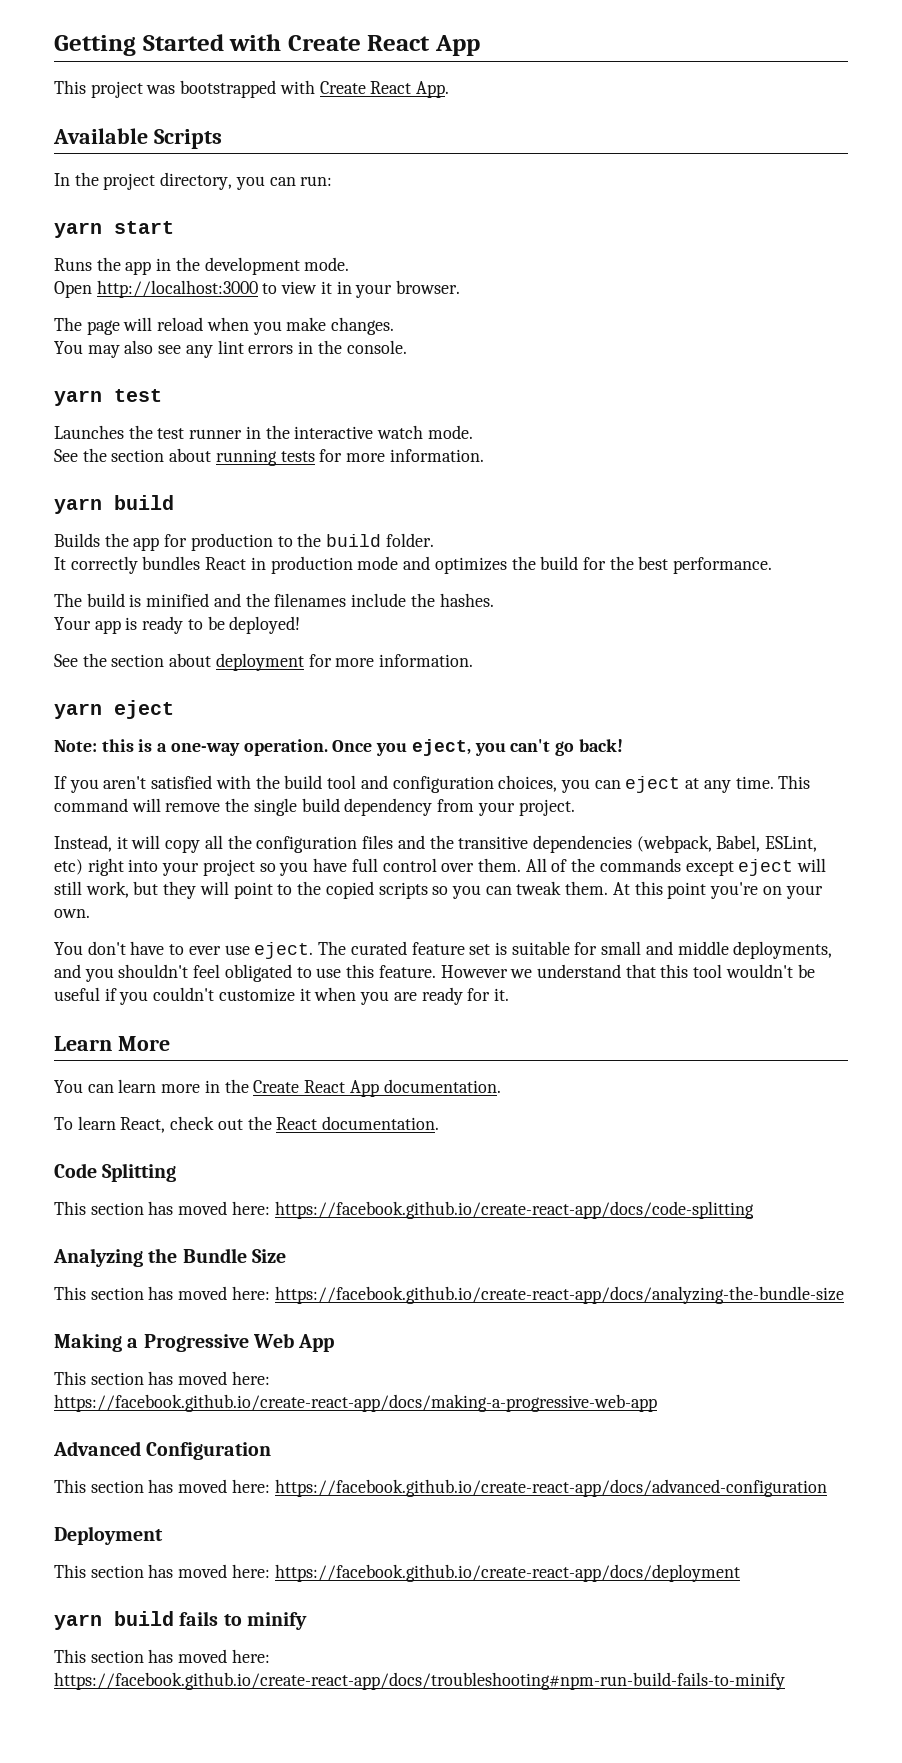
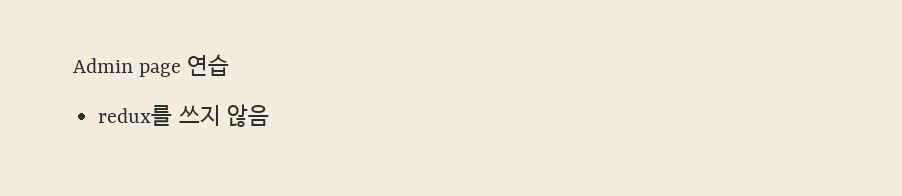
- Getting Started with Create React App
- This project was bootstrapped with Create React App.
- Available Scripts
- In the project directory, you can run:
- yarn start
- Runs the app in the development mode.
- Open http://localhost:3000 to view it in your browser.
- The page will reload when you make changes.
- You may also see any lint errors in the console.
- yarn test
- Launches the test runner in the interactive watch mode.
- See the section about running tests for more information.
- yarn build
- Builds the app for production to the build folder.
- It correctly bundles React in production mode and optimizes the build for the best performance.
- The build is minified and the filenames include the hashes.
- Your app is ready to be deployed!
- See the section about deployment for more information.
- yarn eject
- Note: this is a one-way operation. Once you eject, you can't go back!
- If you aren't satisfied with the build tool and configuration choices, you can eject at any time. This command will remove the single build dependency from your project.
- Instead, it will copy all the configuration files and the transitive dependencies (webpack, Babel, ESLint, etc) right into your project so you have full control over them. All of the commands except eject will still work, but they will point to the copied scripts so you can tweak them. At this point you're on your own.
- You don't have to ever use eject. The curated feature set is suitable for small and middle deployments, and you shouldn't feel obligated to use this feature. However we understand that this tool wouldn't be useful if you couldn't customize it when you are ready for it.
- Learn More
- You can learn more in the Create React App documentation.
- To learn React, check out the React documentation.
- Code Splitting
- This section has moved here: https://facebook.github.io/create-react-app/docs/code-splitting
- Analyzing the Bundle Size
- This section has moved here: https://facebook.github.io/create-react-app/docs/analyzing-the-bundle-size
- Making a Progressive Web App
- This section has moved here: https://facebook.github.io/create-react-app/docs/making-a-progressive-web-app
- Advanced Configuration
- This section has moved here: https://facebook.github.io/create-react-app/docs/advanced-configuration
- Deployment
- This section has moved here: https://facebook.github.io/create-react-app/docs/deployment
- yarn build fails to minify
- This section has moved here: https://facebook.github.io/create-react-app/docs/troubleshooting#npm-run-build-fails-to-minify
+ Admin page 연습
+ redux를 쓰지 않음

